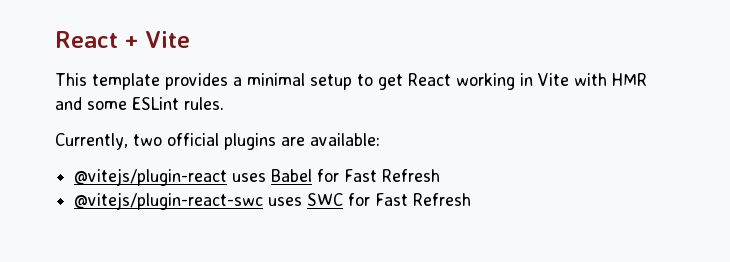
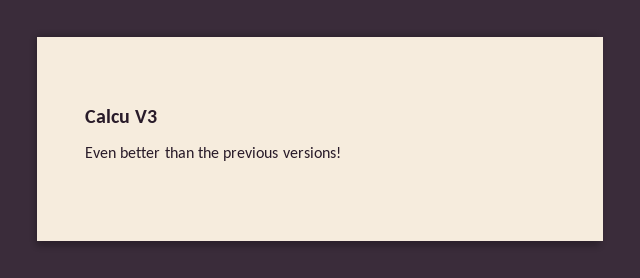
- React + Vite
- This template provides a minimal setup to get React working in Vite with HMR and some ESLint rules.
- Currently, two official plugins are available:
- @vitejs/plugin-react uses Babel for Fast Refresh
- @vitejs/plugin-react-swc uses SWC for Fast Refresh
+ Calcu V3
+ Even better than the previous versions!

